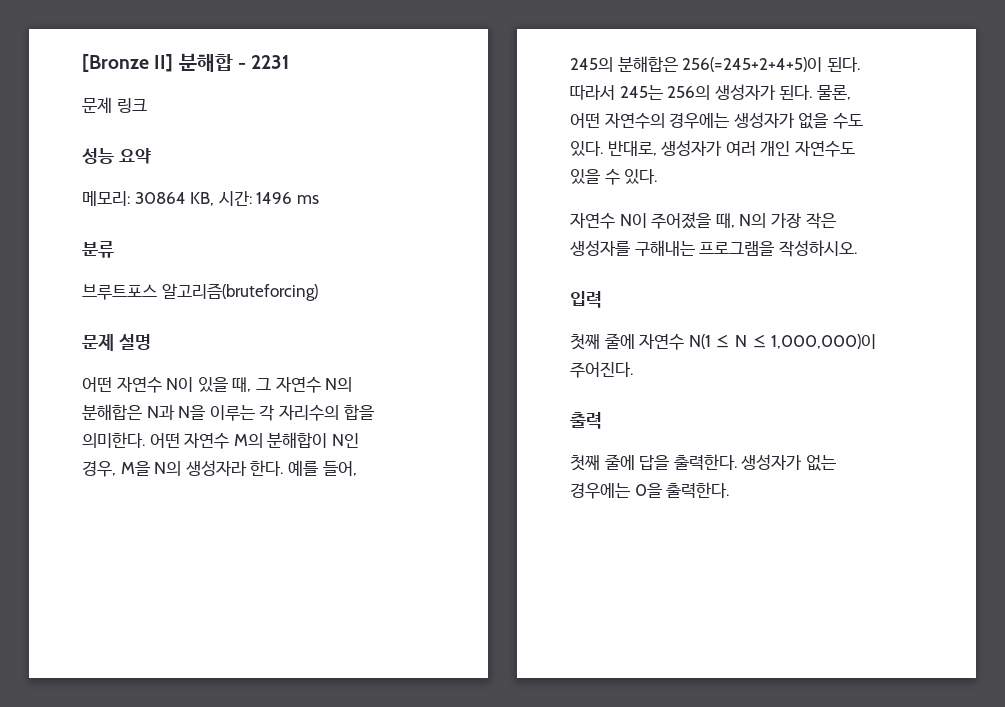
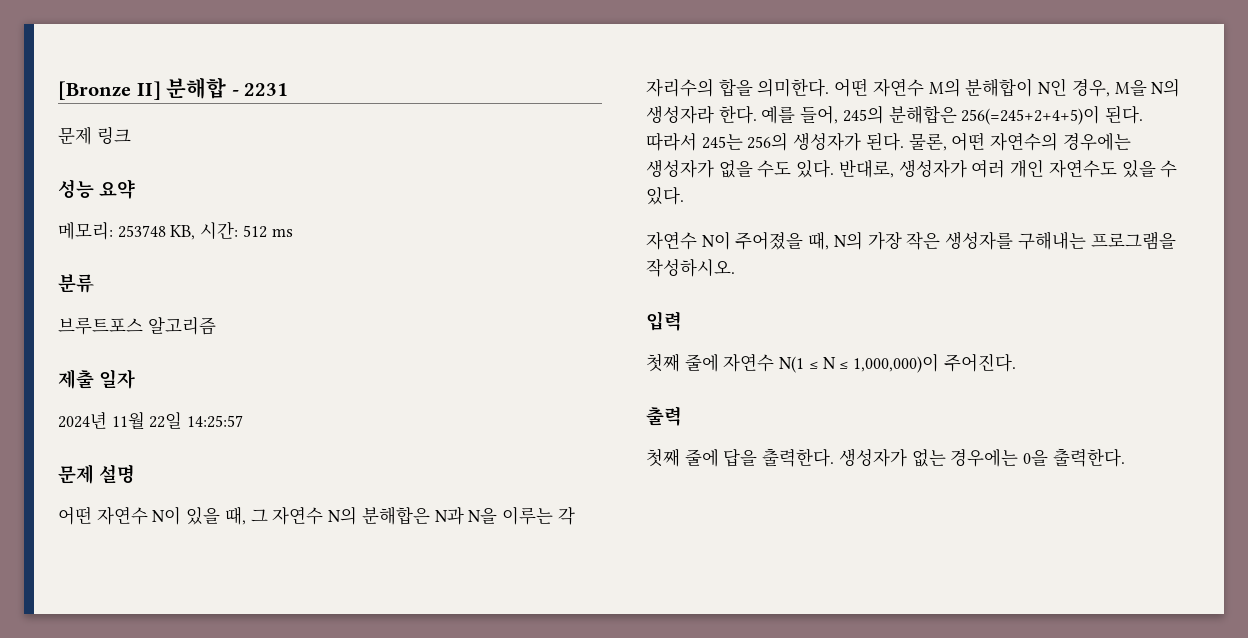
- 메모리: 30864 KB, 시간: 1496 ms
+ 메모리: 253748 KB, 시간: 512 ms
- 브루트포스 알고리즘(bruteforcing)
+ 브루트포스 알고리즘
+ 제출 일자
+ 2024년 11월 22일 14:25:57

